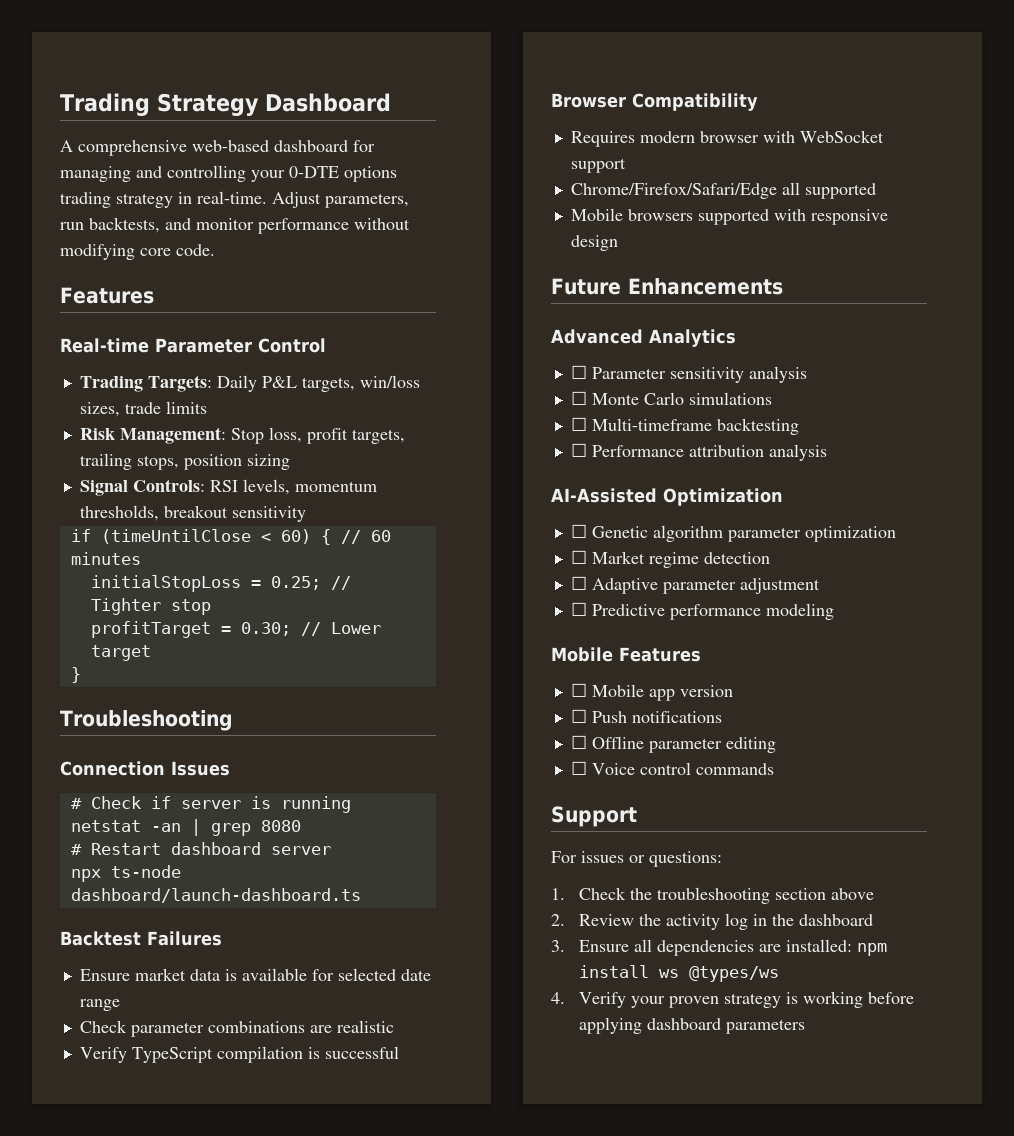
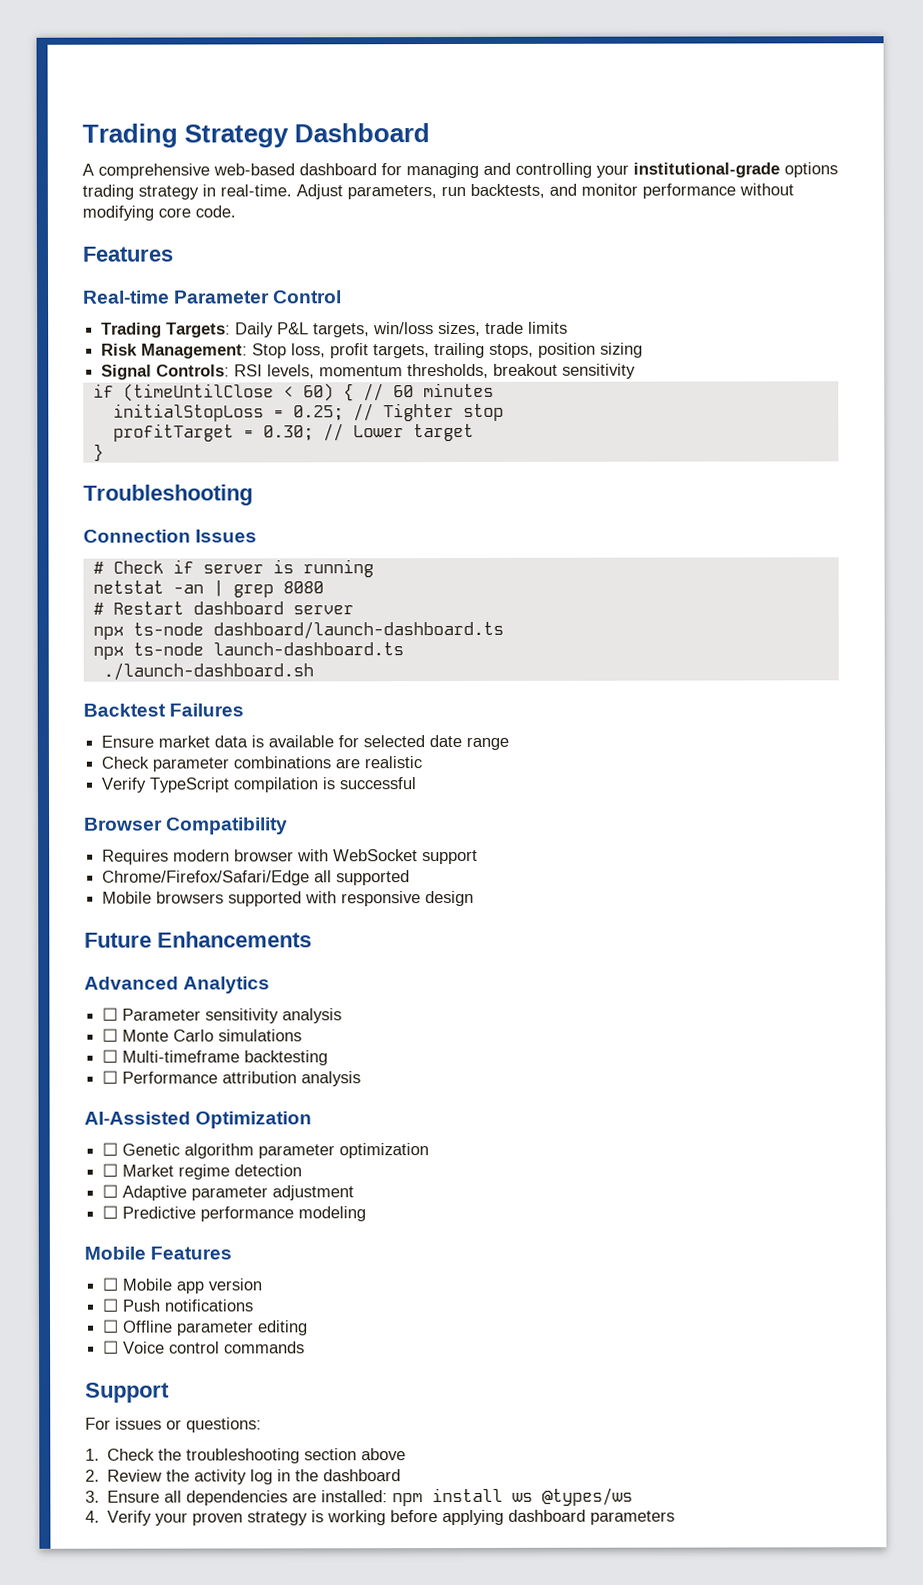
- A comprehensive web-based dashboard for managing and controlling your 0-DTE options trading strategy in real-time.
+ A comprehensive web-based dashboard for managing and controlling your institutional-grade options trading strategy in real-time.
+ npx ts-node launch-dashboard.ts
+ ./launch-dashboard.sh

